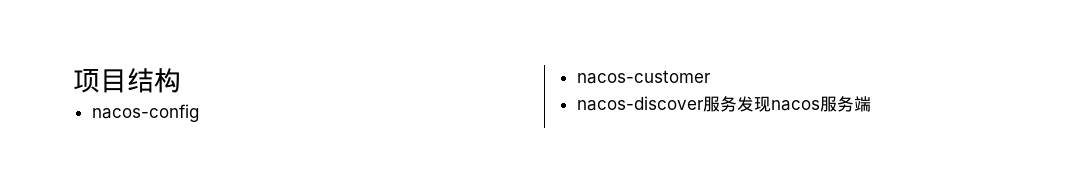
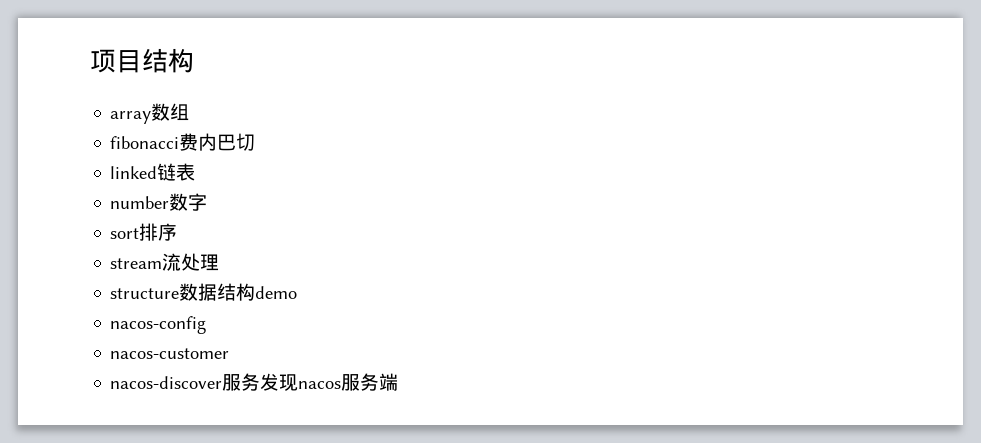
+ array数组
+ fibonacci费内巴切
+ linked链表
+ number数字
+ sort排序
+ stream流处理
+ structure数据结构demo

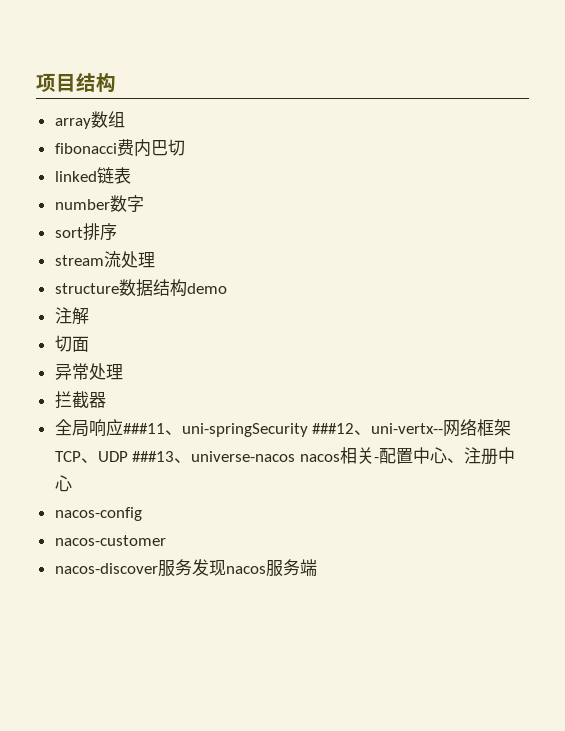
+ 注解
+ 切面
+ 异常处理
+ 拦截器
+ 全局响应###11、uni-springSecurity ###12、uni-vertx--网络框架TCP、UDP ###13、universe-nacos nacos相关-配置中心、注册中心

